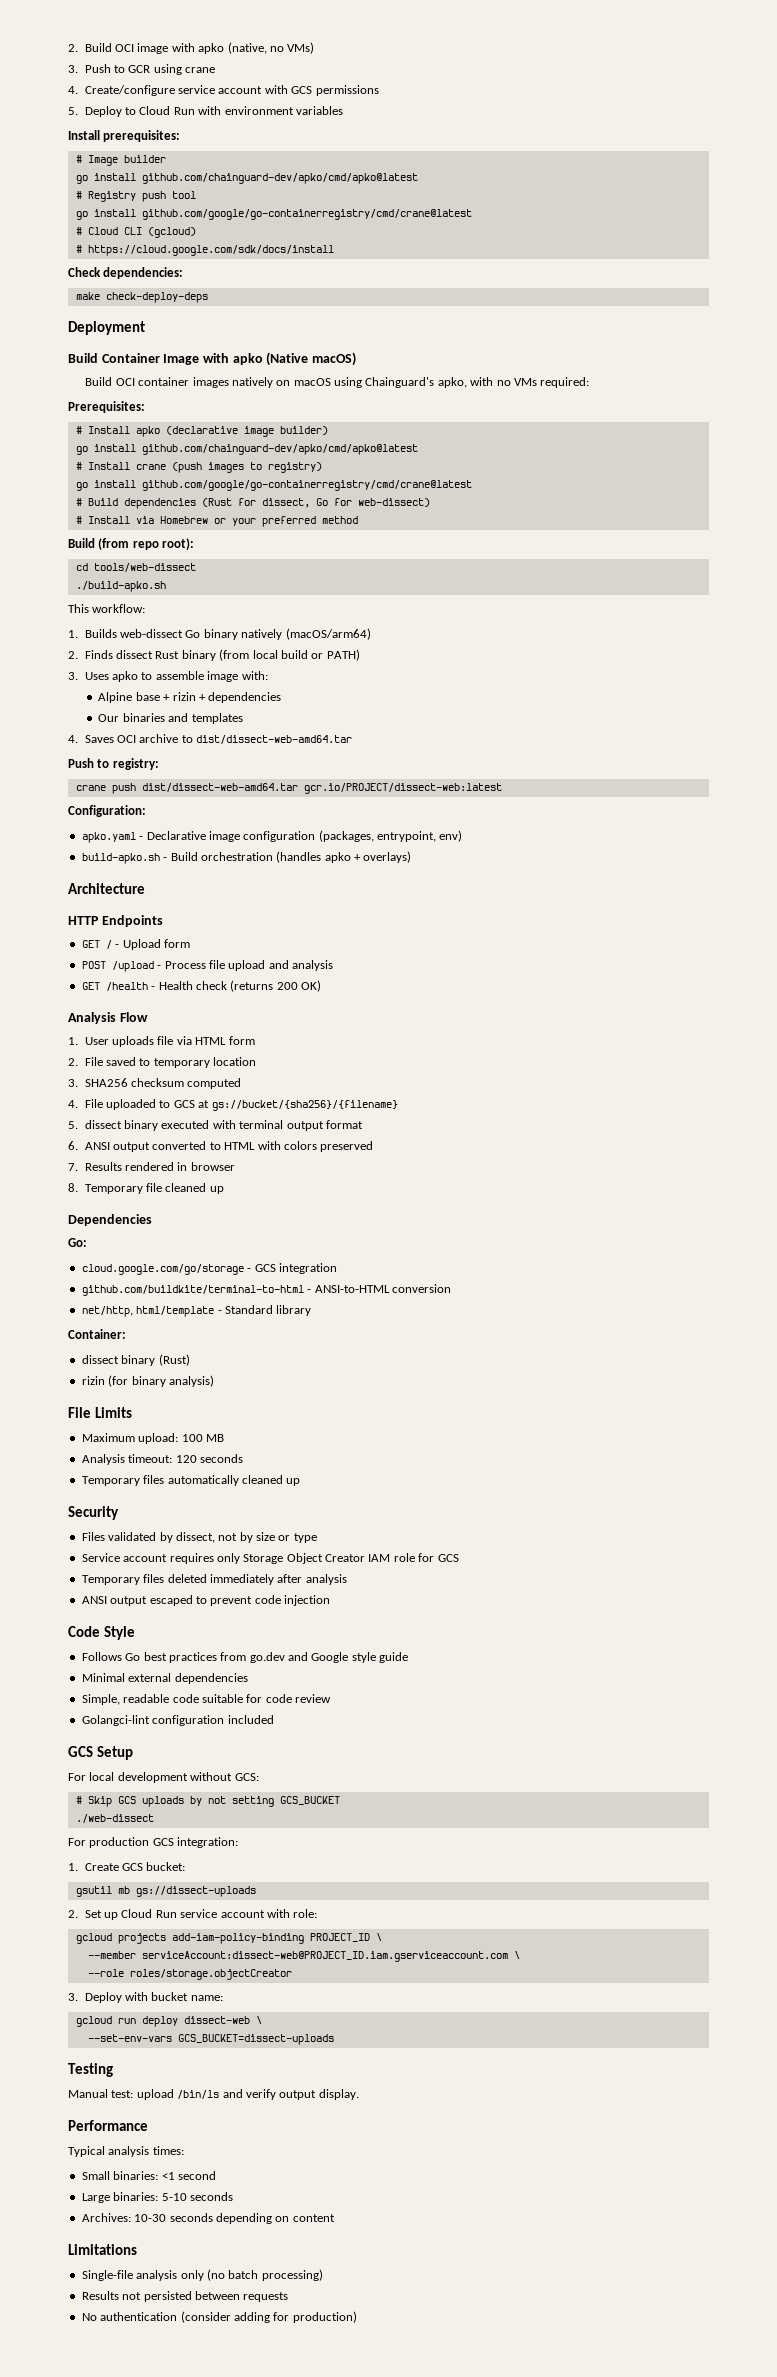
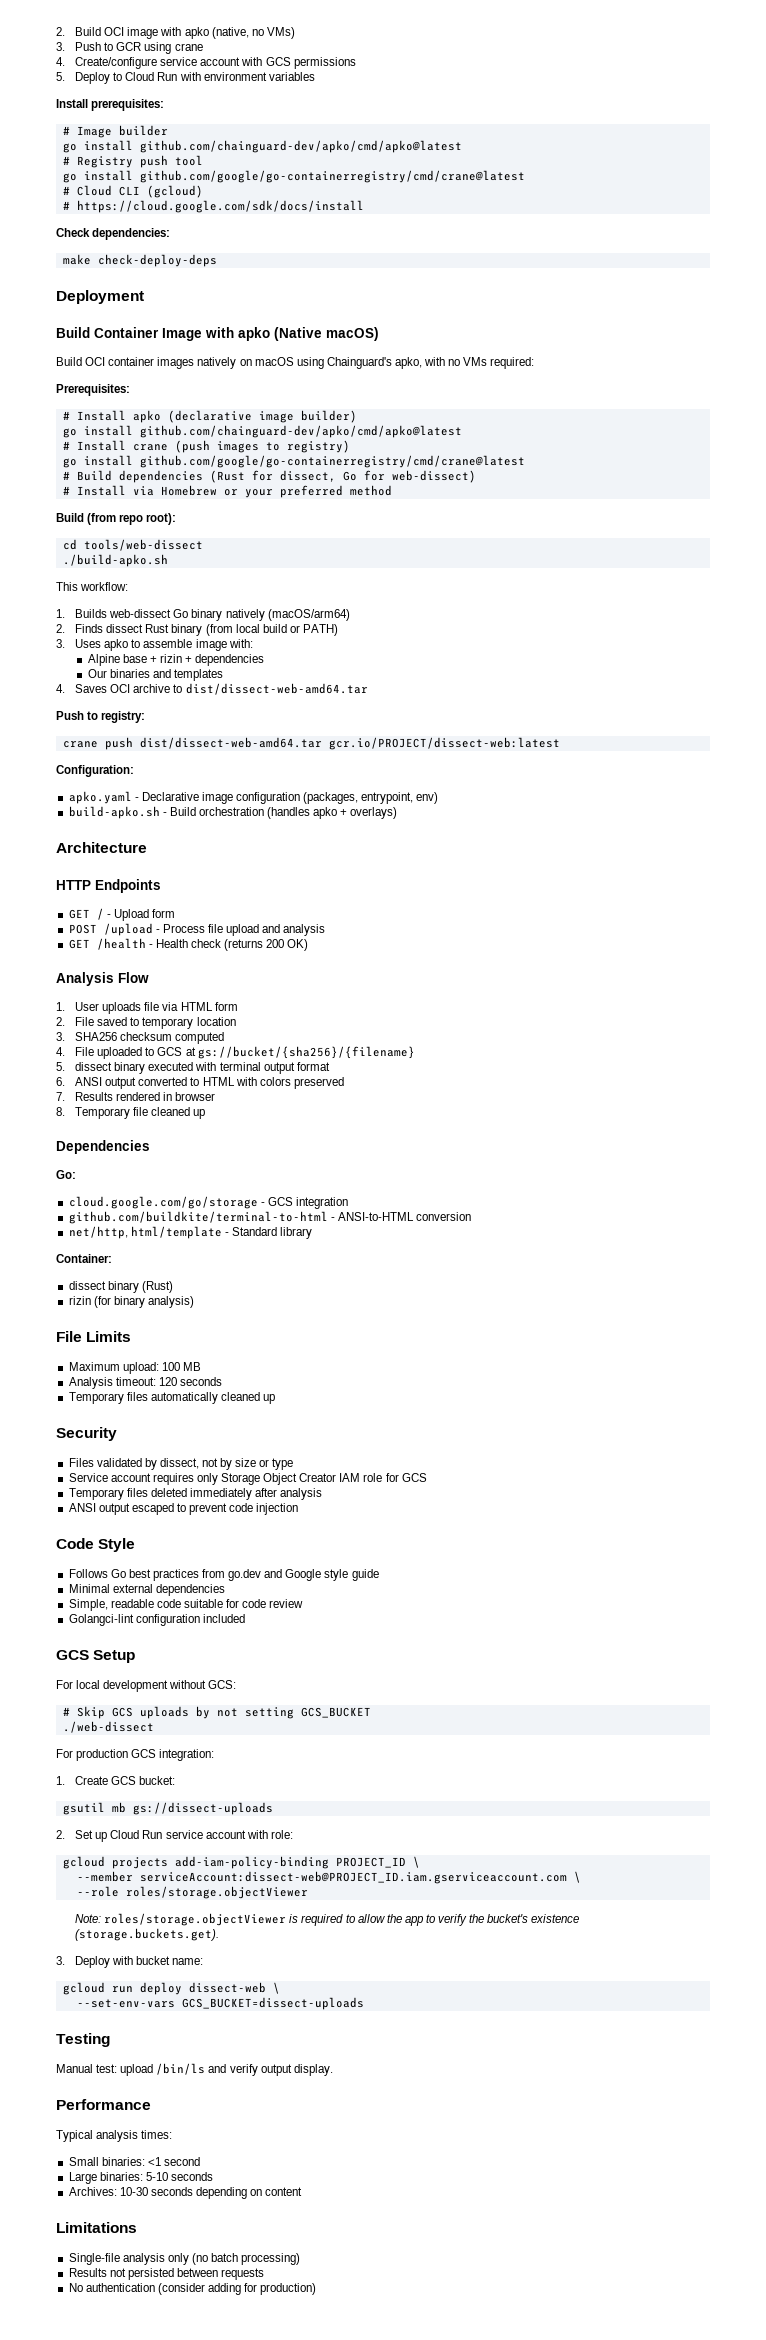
- --role roles/storage.objectCreator
+ --role roles/storage.objectViewer
+ Note: roles/storage.objectViewer is required to allow the app to verify the bucket's existence (storage.buckets.get).

